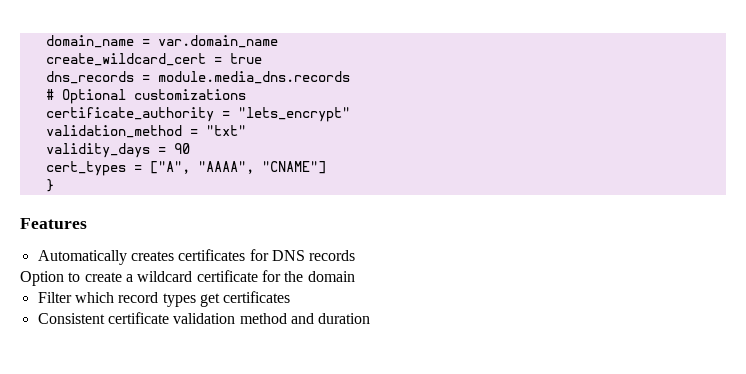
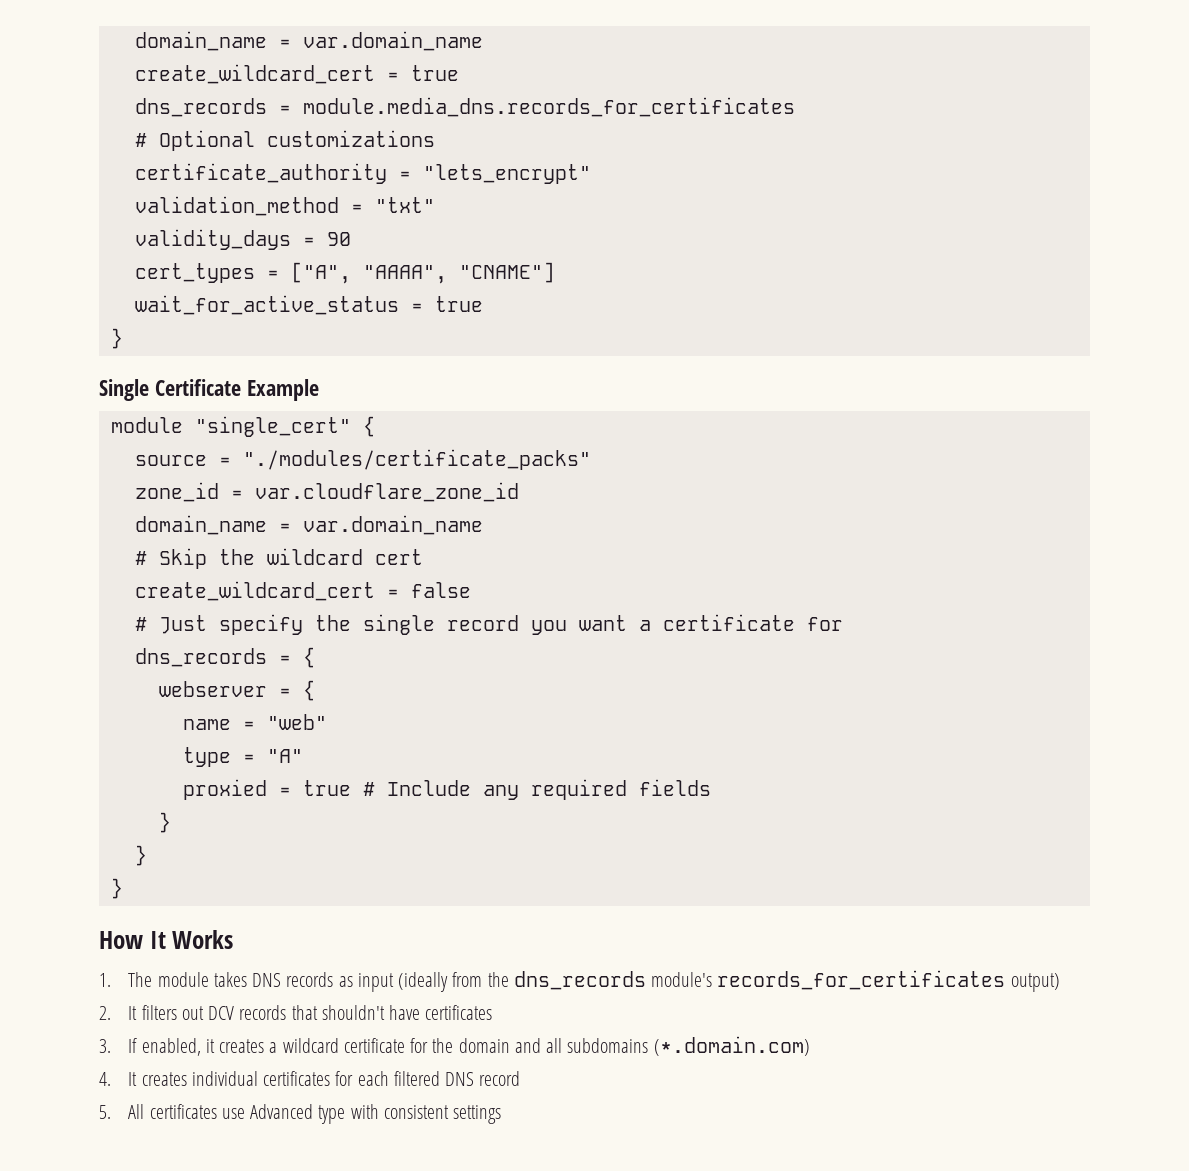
- dns_records = module.media_dns.records
+ dns_records = module.media_dns.records_for_certificates
+ wait_for_active_status = true
  }
- Features
- Automatically creates certificates for DNS records
- Option to create a wildcard certificate for the domain
- Filter which record types get certificates
- Consistent certificate validation method and duration
+ Single Certificate Example
+ module "single_cert" {
+ source = "./modules/certificate_packs"
+ zone_id = var.cloudflare_zone_id
+ domain_name = var.domain_name
+ # Skip the wildcard cert
+ create_wildcard_cert = false
+ # Just specify the single record you want a certificate for
+ dns_records = {
+ webserver = {
+ name = "web"
+ type = "A"
+ proxied = true # Include any required fields
+ }
+ }
+ }
+ How It Works
+ 1. The module takes DNS records as input (ideally from the dns_records module's records_for_certificates output)
+ 2. It filters out DCV records that shouldn't have certificates
+ 3. If enabled, it creates a wildcard certificate for the domain and all subdomains (*.domain.com)
+ 4. It creates individual certificates for each filtered DNS record
+ 5. All certificates use Advanced type with consistent settings

